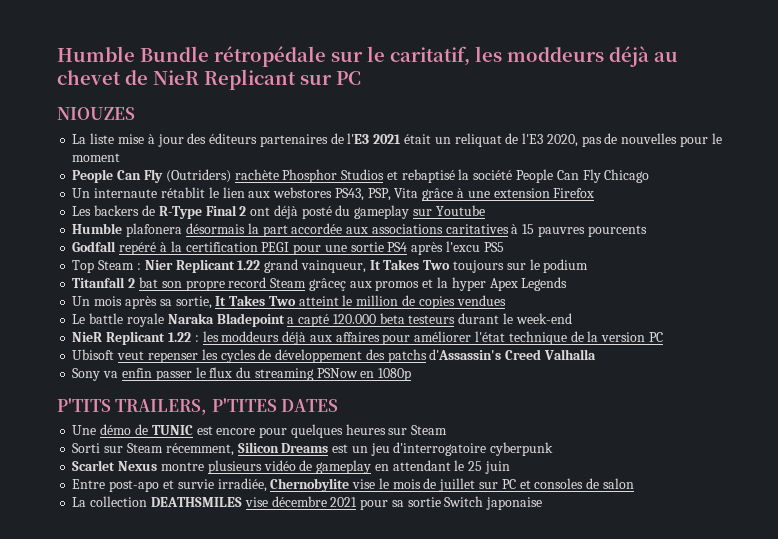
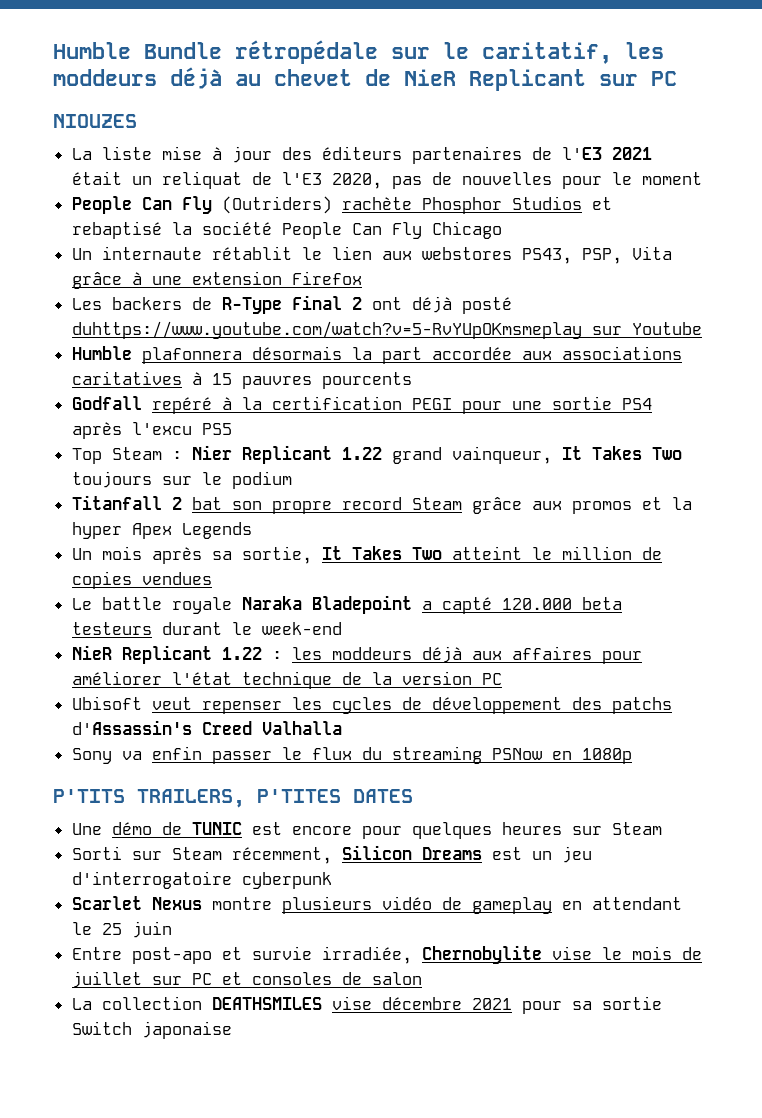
- Les backers de R-Type Final 2 ont déjà posté du gameplay sur Youtube
+ Les backers de R-Type Final 2 ont déjà posté duhttps://www.youtube.com/watch?v=5-RvYUpOKmsmeplay sur Youtube
- Humble plafonera désormais la part accordée aux associations caritatives à 15 pauvres pourcents
+ Humble plafonnera désormais la part accordée aux associations caritatives à 15 pauvres pourcents
- Titanfall 2 bat son propre record Steam grâceç aux promos et la hyper Apex Legends
+ Titanfall 2 bat son propre record Steam grâce aux promos et la hyper Apex Legends

